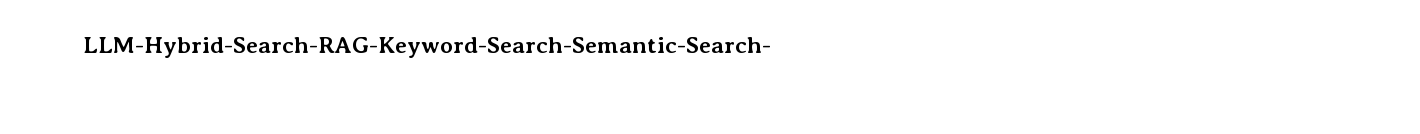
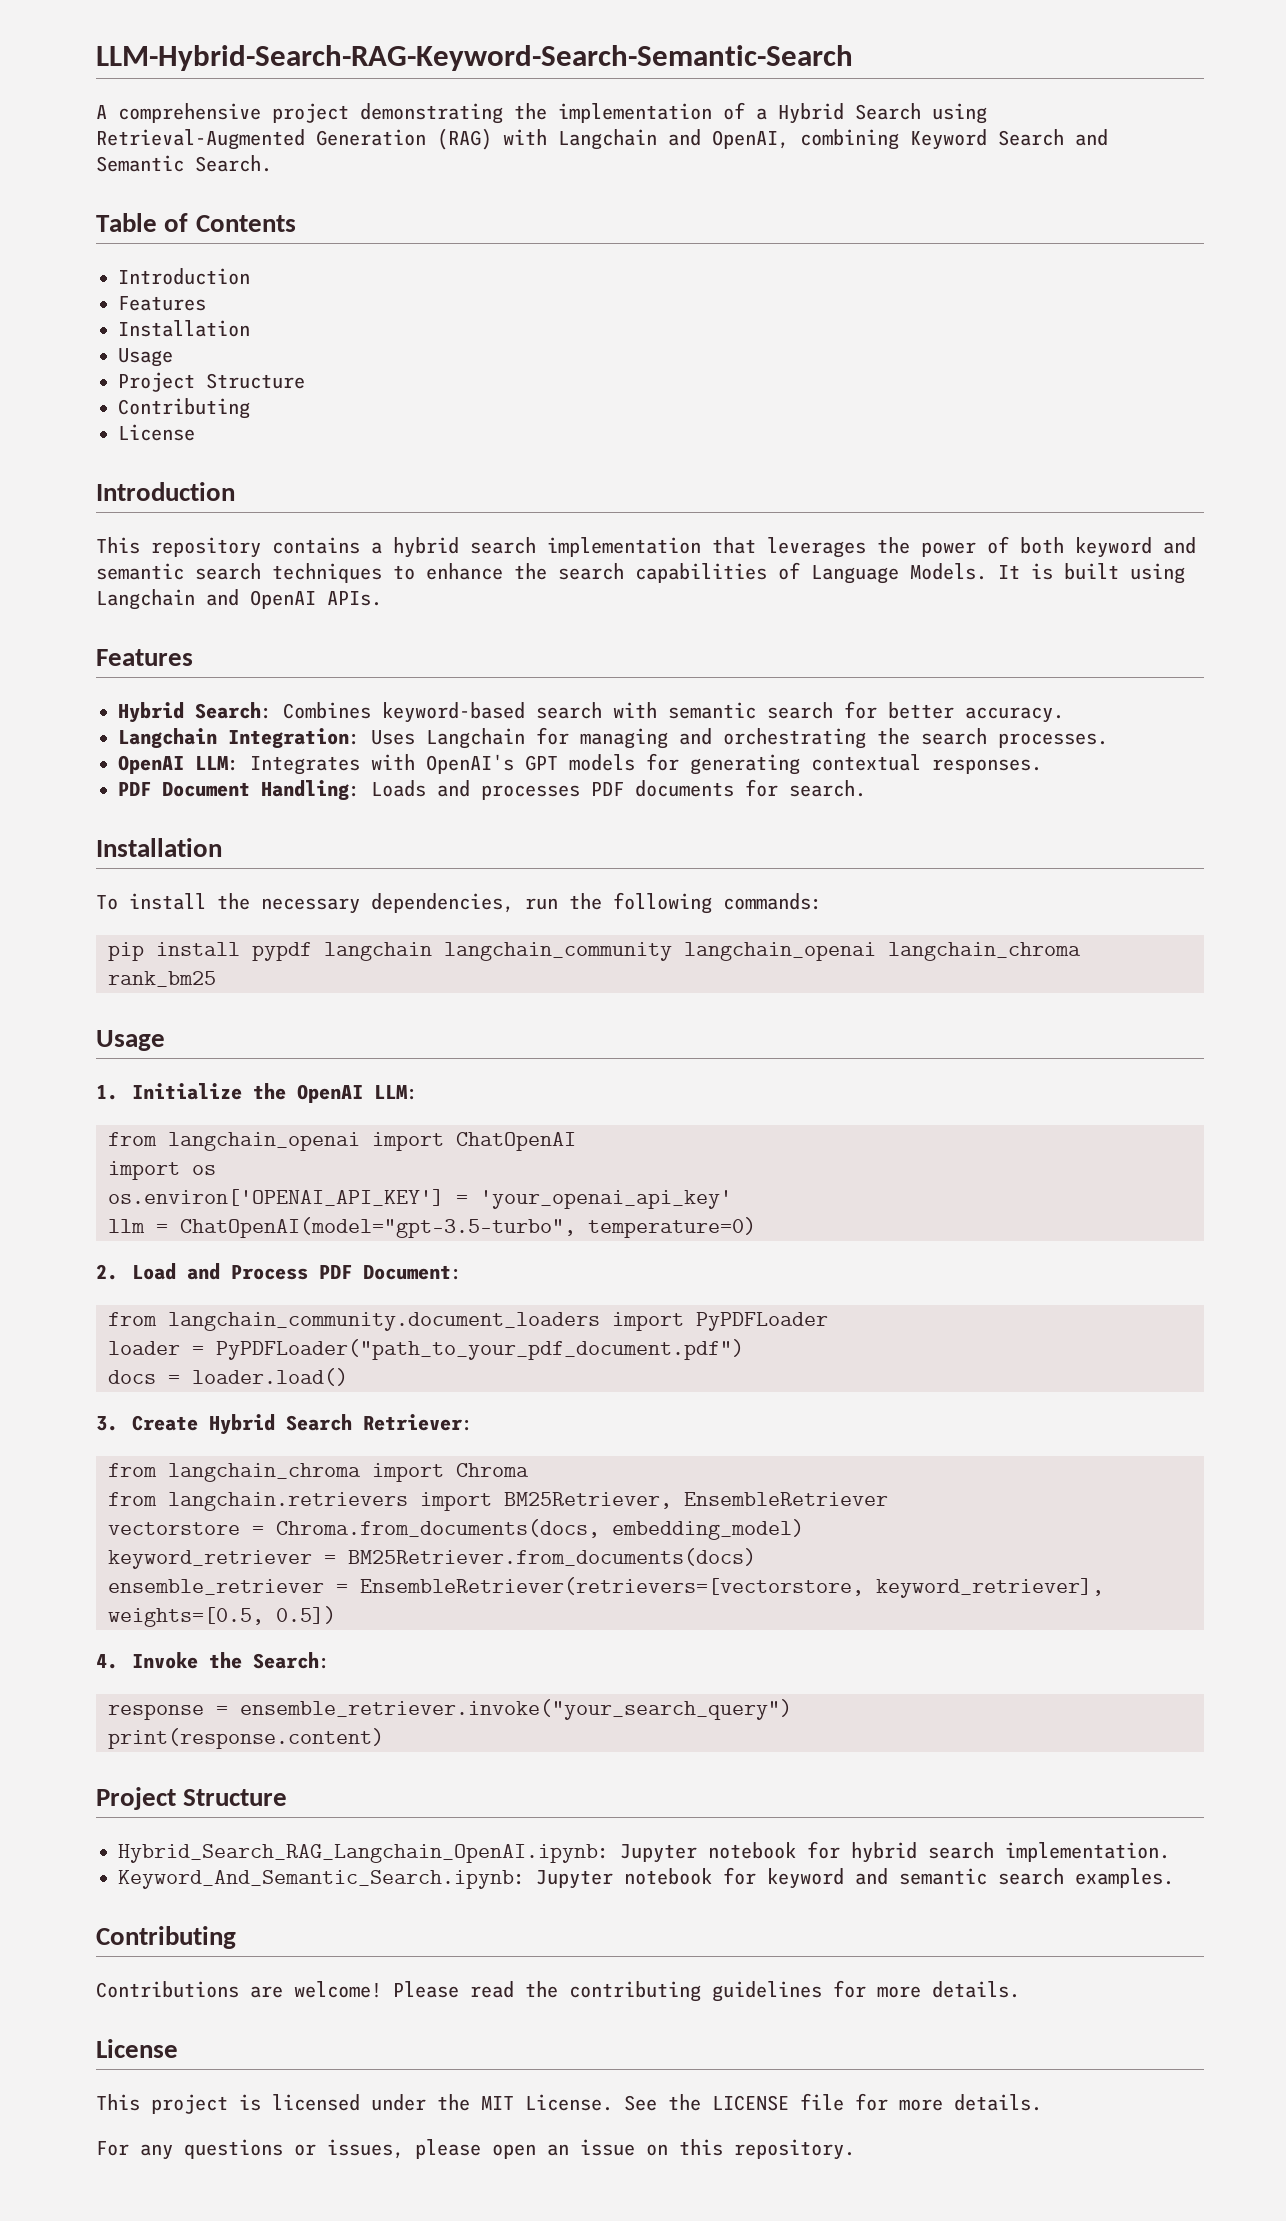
- LLM-Hybrid-Search-RAG-Keyword-Search-Semantic-Search-
+ LLM-Hybrid-Search-RAG-Keyword-Search-Semantic-Search
+ A comprehensive project demonstrating the implementation of a Hybrid Search using Retrieval-Augmented Generation (RAG) with Langchain and OpenAI, combining Keyword Search and Semantic Search.
+ Table of Contents
+ Introduction
+ Features
+ Installation
+ Usage
+ Project Structure
+ Contributing
+ License
+ Introduction
+ This repository contains a hybrid search implementation that leverages the power of both keyword and semantic search techniques to enhance the search capabilities of Language Models. It is built using Langchain and OpenAI APIs.
+ Features
+ Hybrid Search: Combines keyword-based search with semantic search for better accuracy.
+ Langchain Integration: Uses Langchain for managing and orchestrating the search processes.
+ OpenAI LLM: Integrates with OpenAI's GPT models for generating contextual responses.
+ PDF Document Handling: Loads and processes PDF documents for search.
+ Installation
+ To install the necessary dependencies, run the following commands:
+ pip install pypdf langchain langchain_community langchain_openai langchain_chroma rank_bm25
+ Usage
+ 1. Initialize the OpenAI LLM:
+ from langchain_openai import ChatOpenAI
+ import os
+ os.environ['OPENAI_API_KEY'] = 'your_openai_api_key'
+ llm = ChatOpenAI(model="gpt-3.5-turbo", temperature=0)
+ 2. Load and Process PDF Document:
+ from langchain_community.document_loaders import PyPDFLoader
+ loader = PyPDFLoader("path_to_your_pdf_document.pdf")
+ docs = loader.load()
+ 3. Create Hybrid Search Retriever:
+ from langchain_chroma import Chroma
+ from langchain.retrievers import BM25Retriever, EnsembleRetriever
+ vectorstore = Chroma.from_documents(docs, embedding_model)
+ keyword_retriever = BM25Retriever.from_documents(docs)
+ ensemble_retriever = EnsembleRetriever(retrievers=[vectorstore, keyword_retriever], weights=[0.5, 0.5])
+ 4. Invoke the Search:
+ response = ensemble_retriever.invoke("your_search_query")
+ print(response.content)
+ Project Structure
+ Hybrid_Search_RAG_Langchain_OpenAI.ipynb: Jupyter notebook for hybrid search implementation.
+ Keyword_And_Semantic_Search.ipynb: Jupyter notebook for keyword and semantic search examples.
+ Contributing
+ Contributions are welcome! Please read the contributing guidelines for more details.
+ License
+ This project is licensed under the MIT License. See the LICENSE file for more details.
+ For any questions or issues, please open an issue on this repository.

